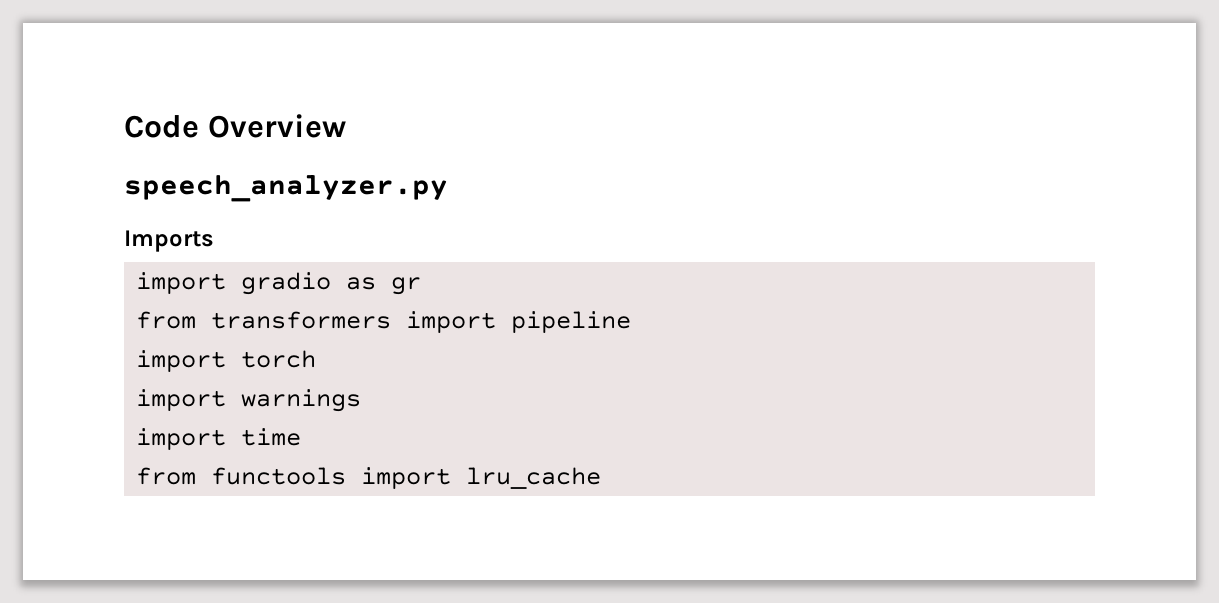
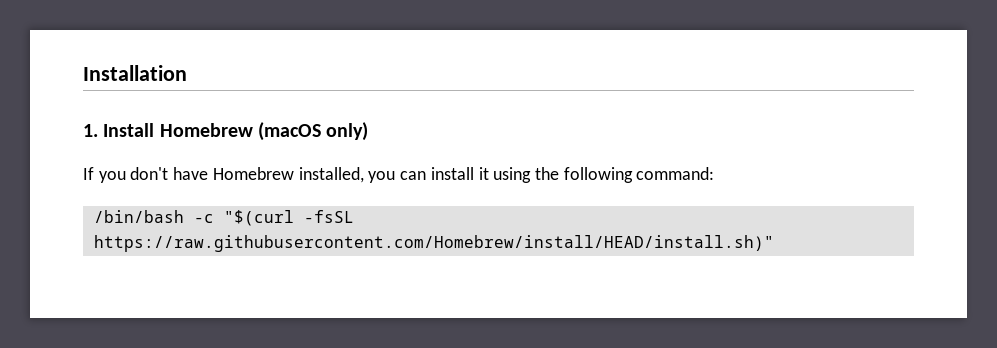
- Code Overview
- speech_analyzer.py
- Imports
- import gradio as gr
- from transformers import pipeline
- import torch
- import warnings
- import time
- from functools import lru_cache
+ Installation
+ 1. Install Homebrew (macOS only)
+ If you don't have Homebrew installed, you can install it using the following command:
+ /bin/bash -c "$(curl -fsSL https://raw.githubusercontent.com/Homebrew/install/HEAD/install.sh)"

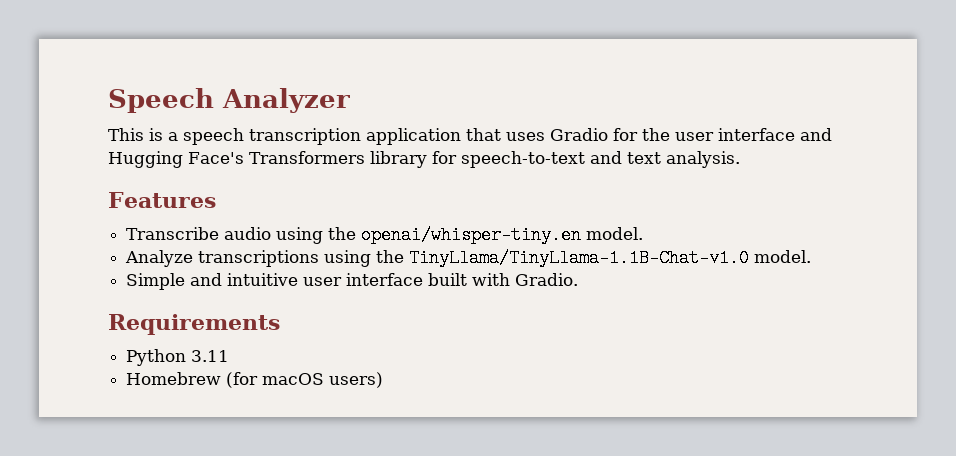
- Installation
- 1. Install Homebrew (macOS only)
- If you don't have Homebrew installed, you can install it using the following command:
- /bin/bash -c "$(curl -fsSL https://raw.githubusercontent.com/Homebrew/install/HEAD/install.sh)"
+ Speech Analyzer
+ This is a speech transcription application that uses Gradio for the user interface and Hugging Face's Transformers library for speech-to-text and text analysis.
+ Features
+ Transcribe audio using the openai/whisper-tiny.en model.
+ Analyze transcriptions using the TinyLlama/TinyLlama-1.1B-Chat-v1.0 model.
+ Simple and intuitive user interface built with Gradio.
+ Requirements
+ Python 3.11
+ Homebrew (for macOS users)

